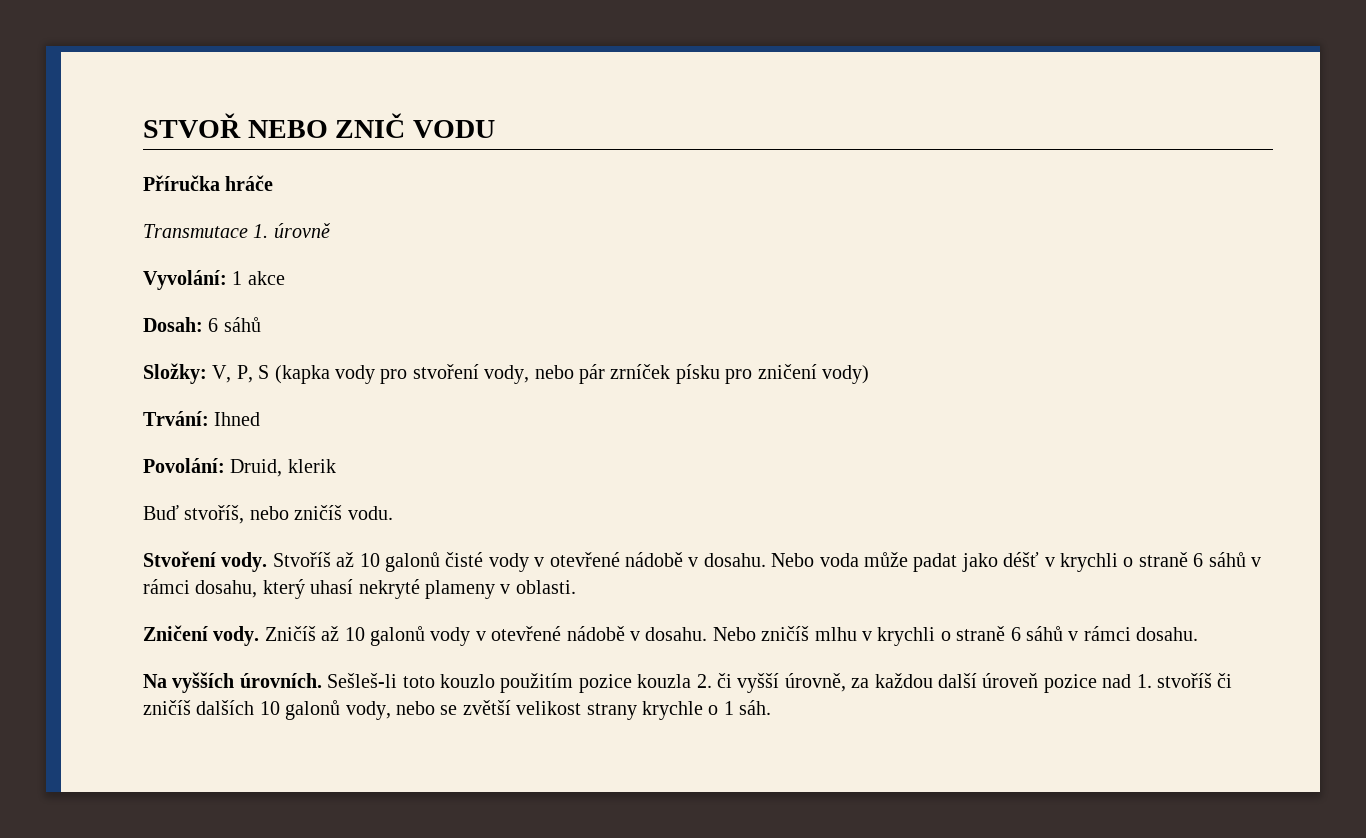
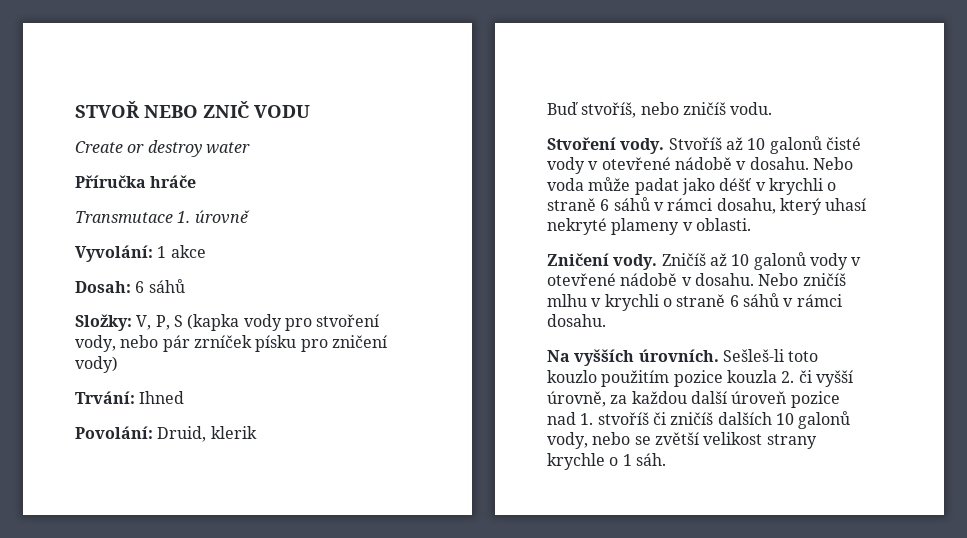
+ Create or destroy water

